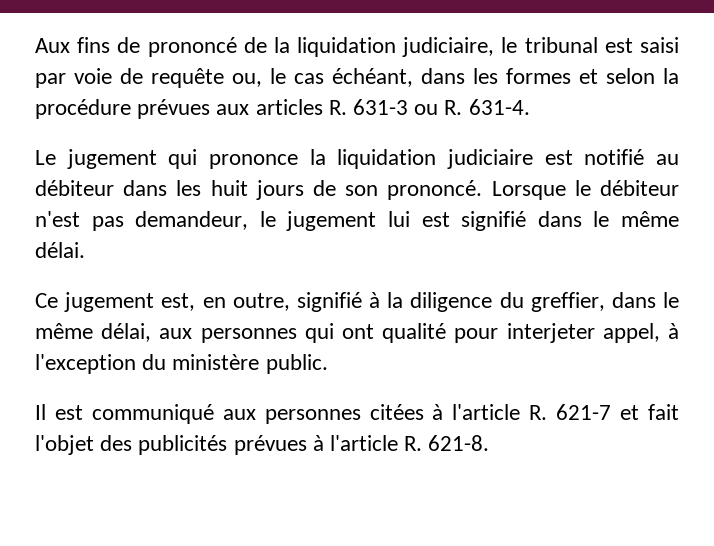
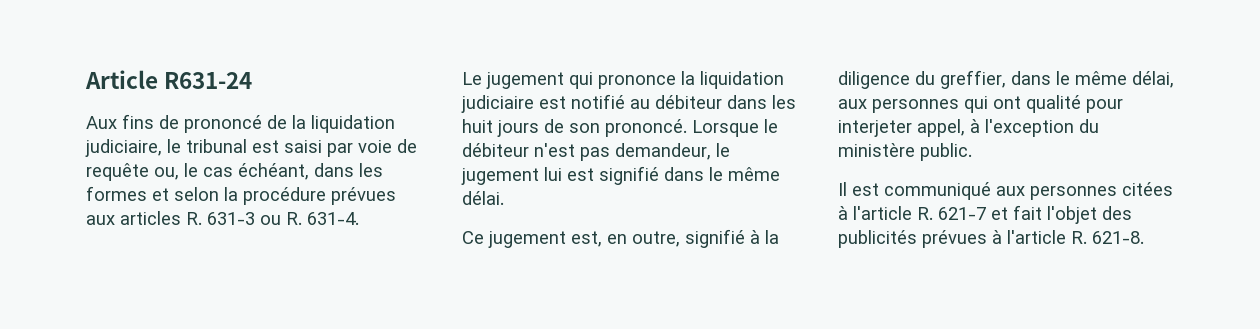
+ Article R631-24

